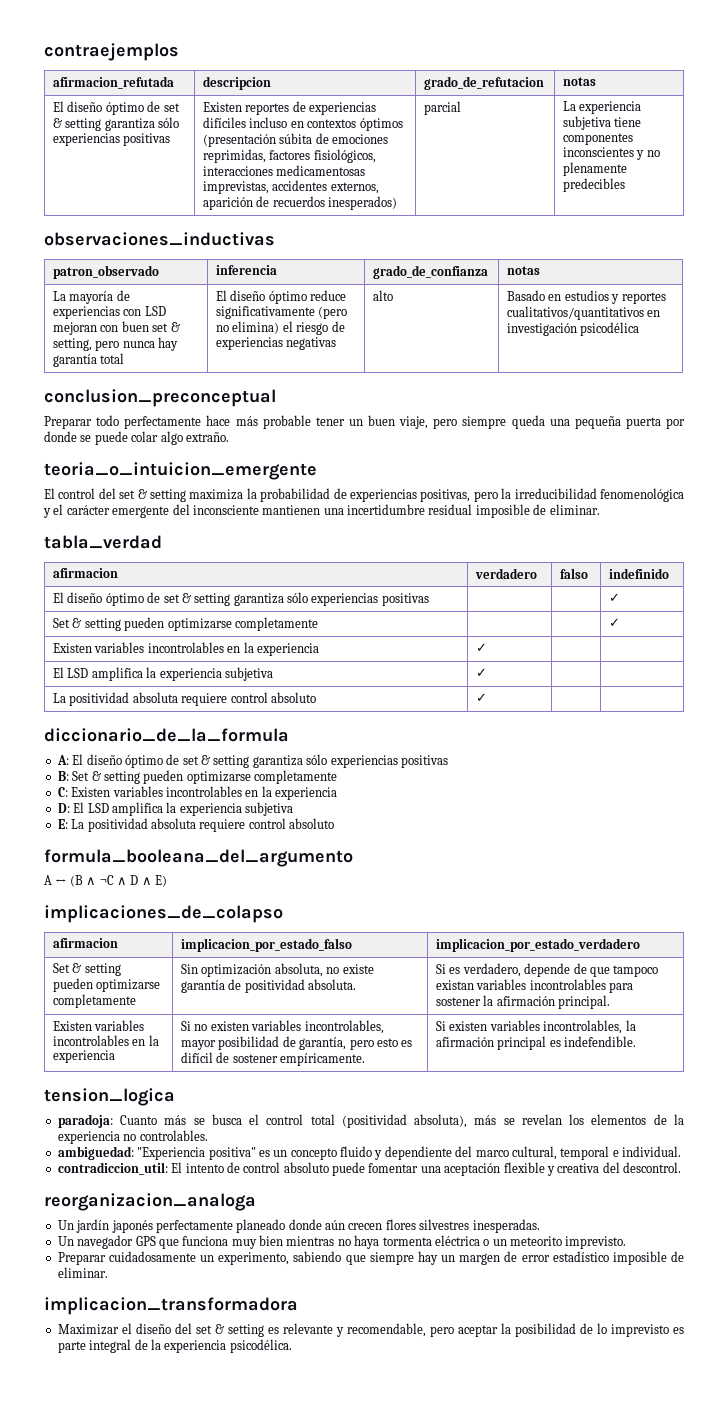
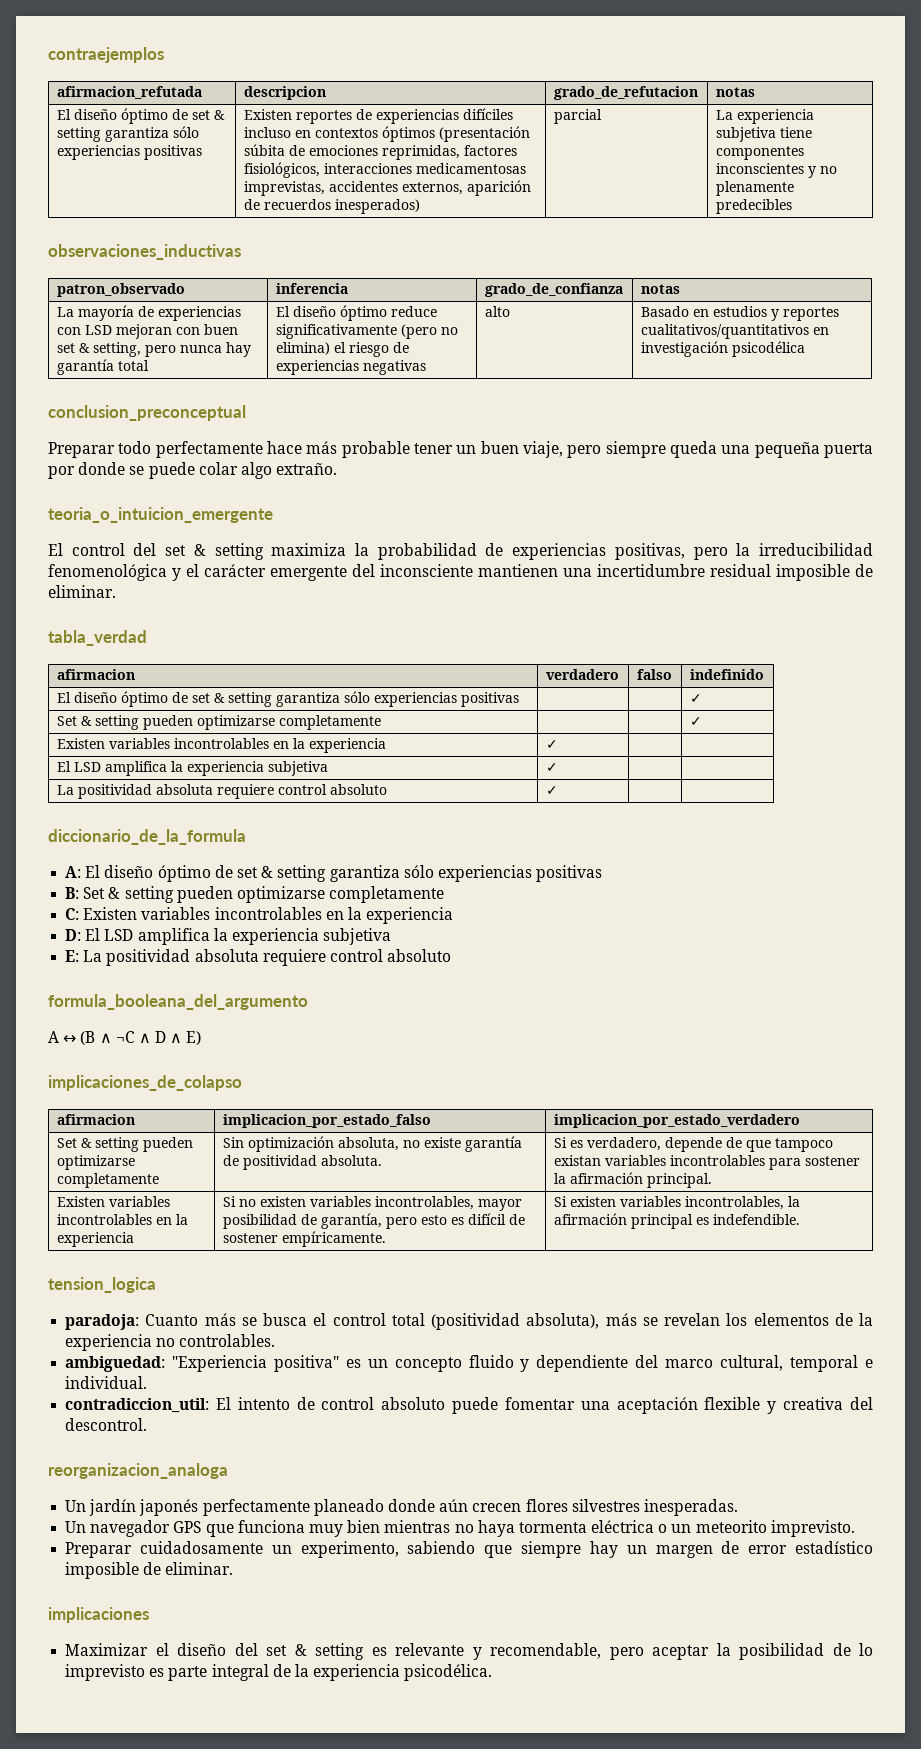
- implicacion_transformadora
+ implicaciones

